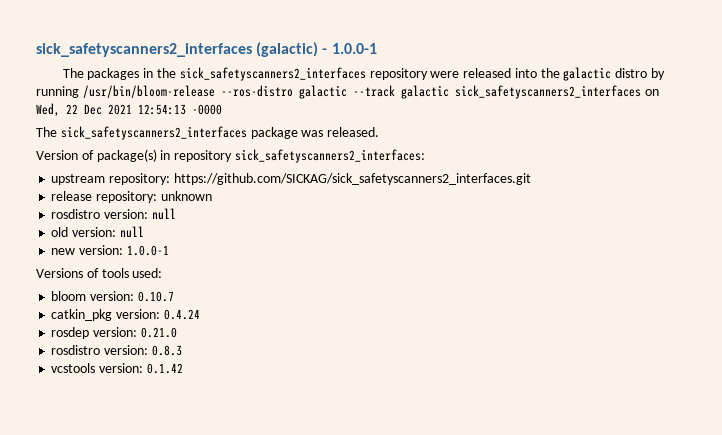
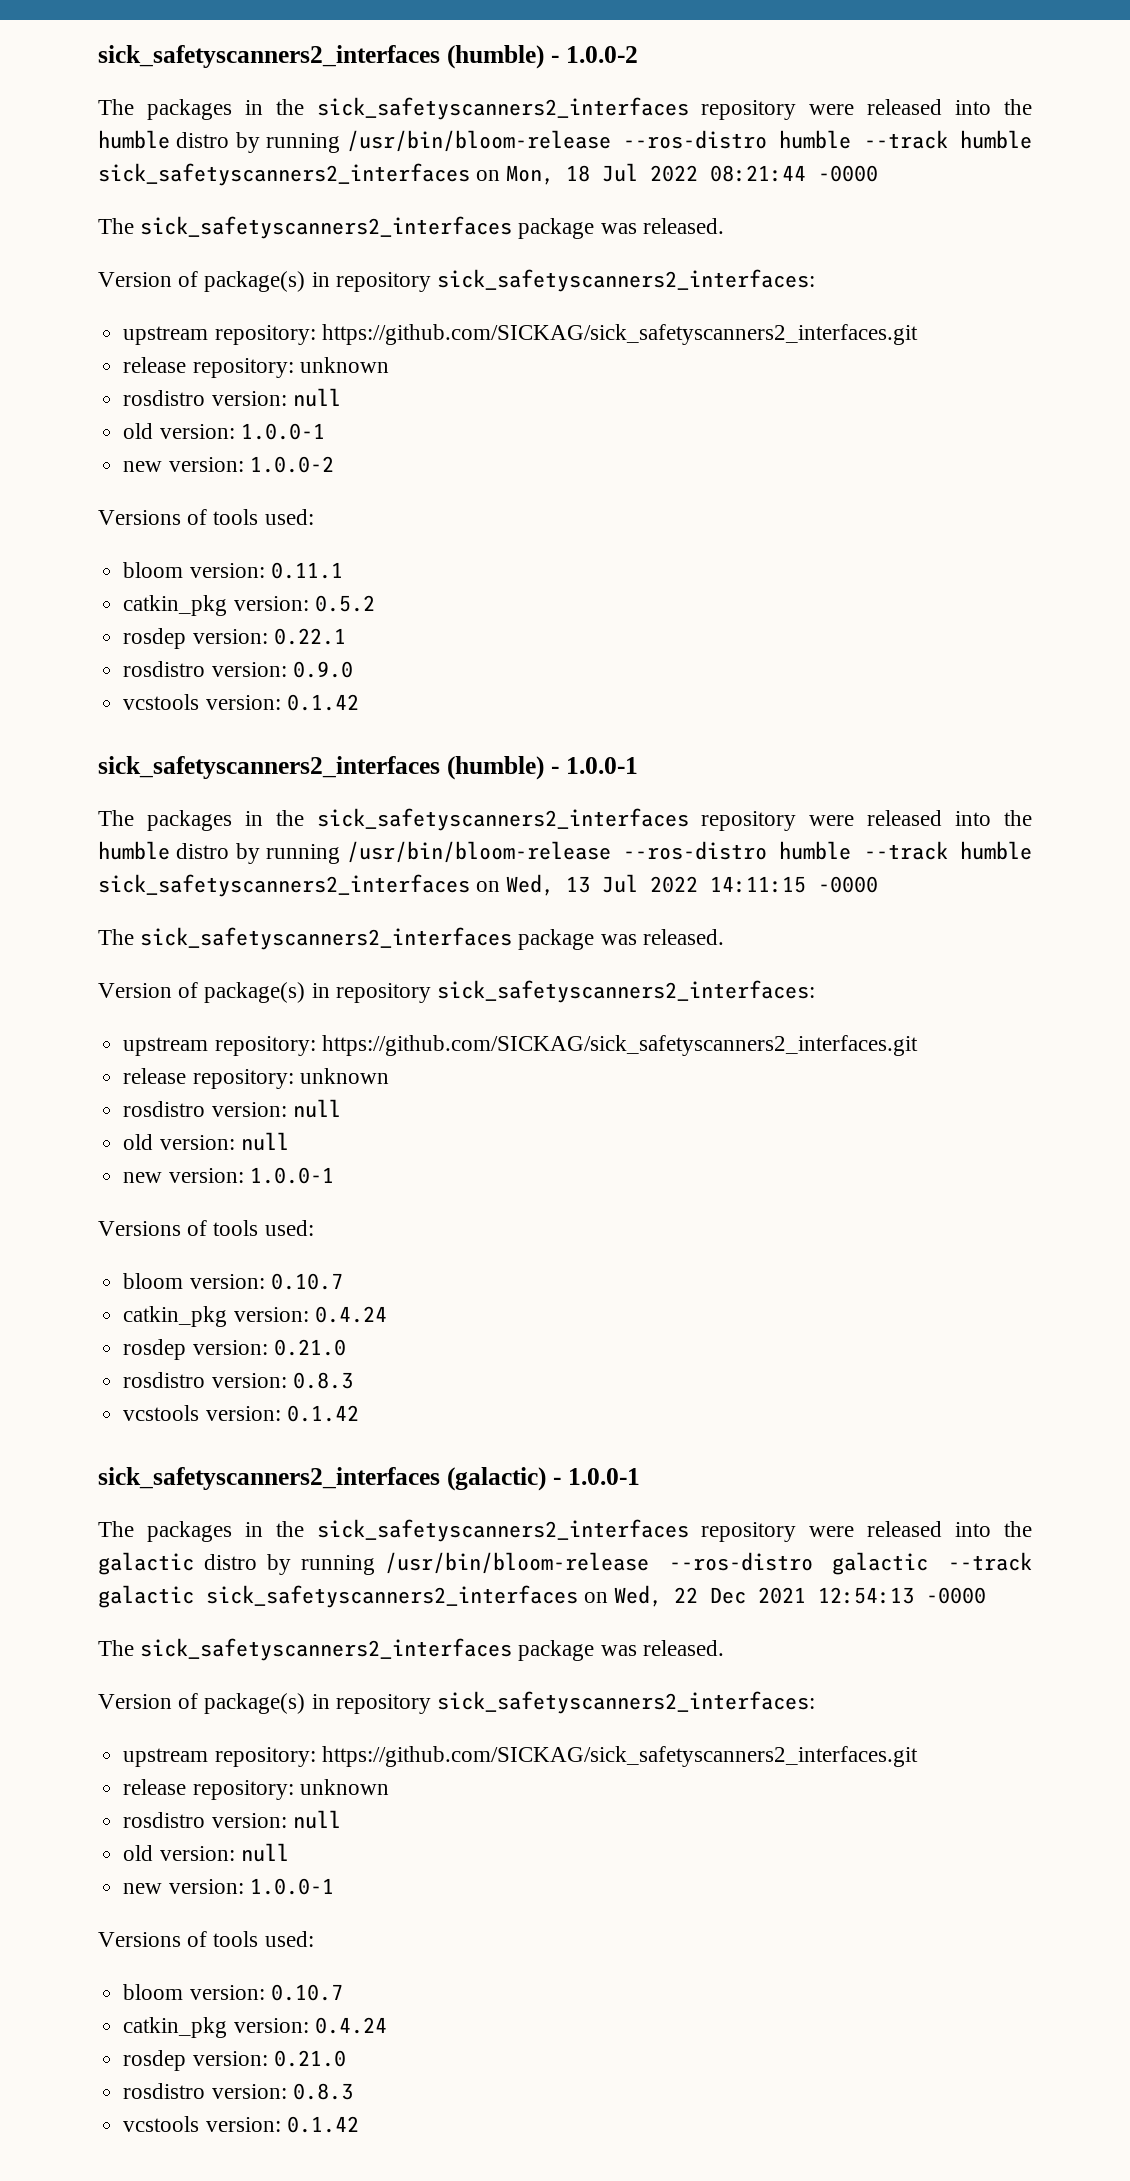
+ sick_safetyscanners2_interfaces (humble) - 1.0.0-2
+ The packages in the sick_safetyscanners2_interfaces repository were released into the humble distro by running /usr/bin/bloom-release --ros-distro humble --track humble sick_safetyscanners2_interfaces on Mon, 18 Jul 2022 08:21:44 -0000
+ The sick_safetyscanners2_interfaces package was released.
+ Version of package(s) in repository sick_safetyscanners2_interfaces:
+ upstream repository: https://github.com/SICKAG/sick_safetyscanners2_interfaces.git
+ release repository: unknown
+ rosdistro version: null
+ old version: 1.0.0-1
+ new version: 1.0.0-2
+ Versions of tools used:
+ bloom version: 0.11.1
+ catkin_pkg version: 0.5.2
+ rosdep version: 0.22.1
+ rosdistro version: 0.9.0
+ vcstools version: 0.1.42
+ sick_safetyscanners2_interfaces (humble) - 1.0.0-1
+ The packages in the sick_safetyscanners2_interfaces repository were released into the humble distro by running /usr/bin/bloom-release --ros-distro humble --track humble sick_safetyscanners2_interfaces on Wed, 13 Jul 2022 14:11:15 -0000
+ The sick_safetyscanners2_interfaces package was released.
+ Version of package(s) in repository sick_safetyscanners2_interfaces:
+ upstream repository: https://github.com/SICKAG/sick_safetyscanners2_interfaces.git
+ release repository: unknown
+ rosdistro version: null
+ old version: null
+ new version: 1.0.0-1
+ Versions of tools used:
+ bloom version: 0.10.7
+ catkin_pkg version: 0.4.24
+ rosdep version: 0.21.0
+ rosdistro version: 0.8.3
+ vcstools version: 0.1.42

